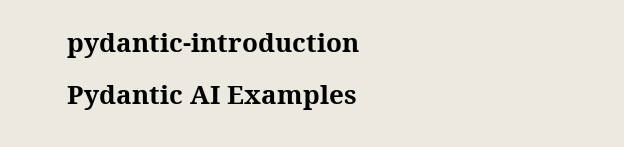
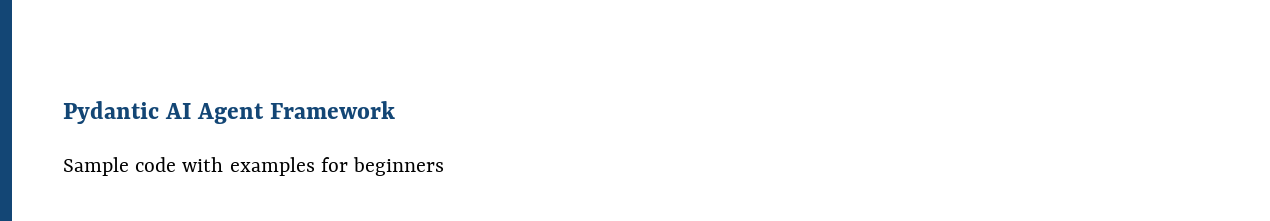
- pydantic-introduction
- Pydantic AI Examples
+ Pydantic AI Agent Framework
+ Sample code with examples for beginners

